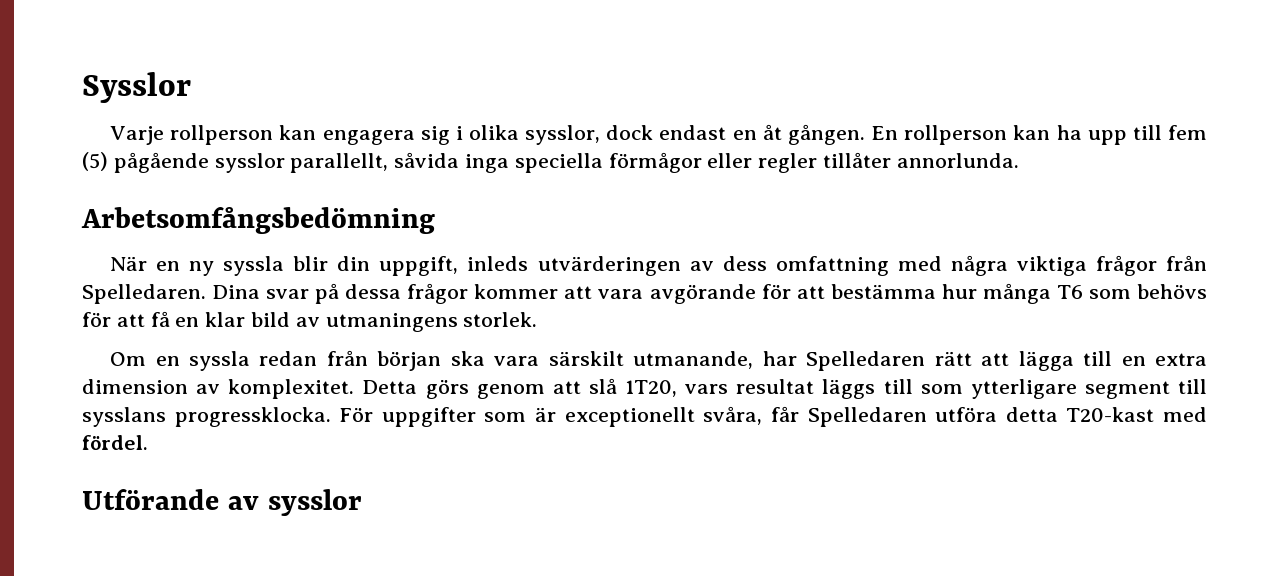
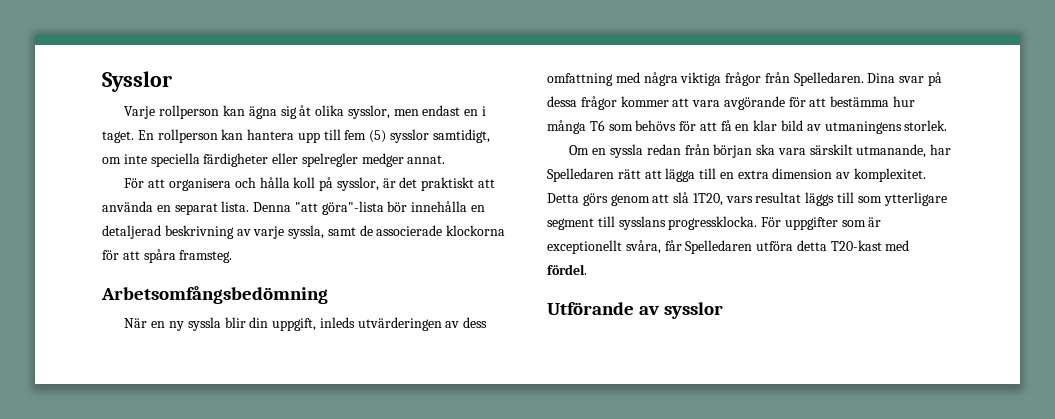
- Varje rollperson kan engagera sig i olika sysslor, dock endast en åt gången.
+ Varje rollperson kan ägna sig åt olika sysslor, men endast en i taget.
- En rollperson kan ha upp till fem (5) pågående sysslor parallellt, såvida inga speciella förmågor eller regler tillåter annorlunda.
+ En rollperson kan hantera upp till fem (5) sysslor samtidigt, om inte speciella färdigheter eller spelregler medger annat.
+ För att organisera och hålla koll på sysslor, är det praktiskt att använda en separat lista. Denna "att göra"-lista bör innehålla en detaljerad beskrivning av varje syssla, samt de associerade klockorna för att spåra framsteg.

